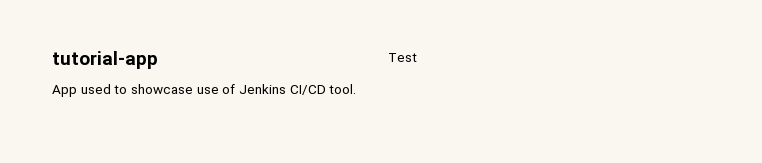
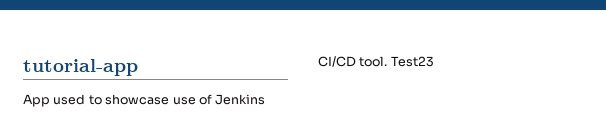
- Test
+ Test23

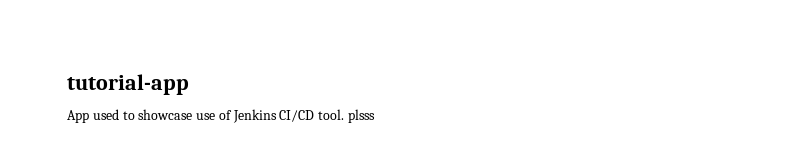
- App used to showcase use of Jenkins CI/CD tool. Test23
+ App used to showcase use of Jenkins CI/CD tool. plsss

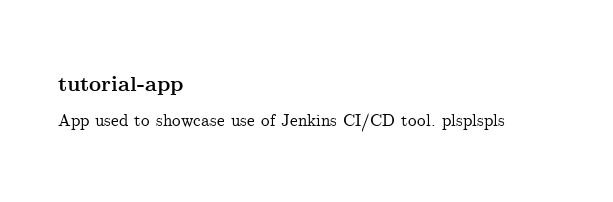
- App used to showcase use of Jenkins CI/CD tool. plsss
+ App used to showcase use of Jenkins CI/CD tool. plsplspls

